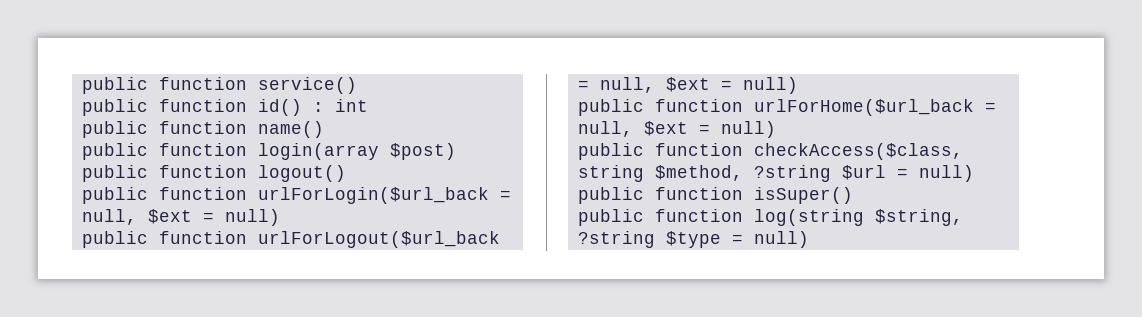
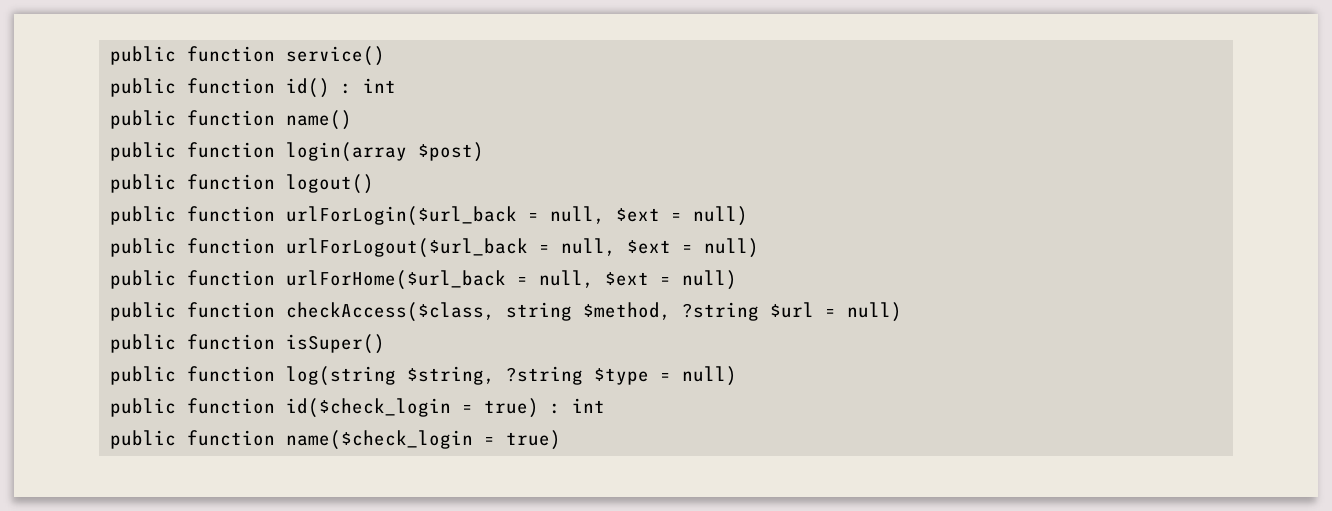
+ public function id($check_login = true) : int
+ public function name($check_login = true)

